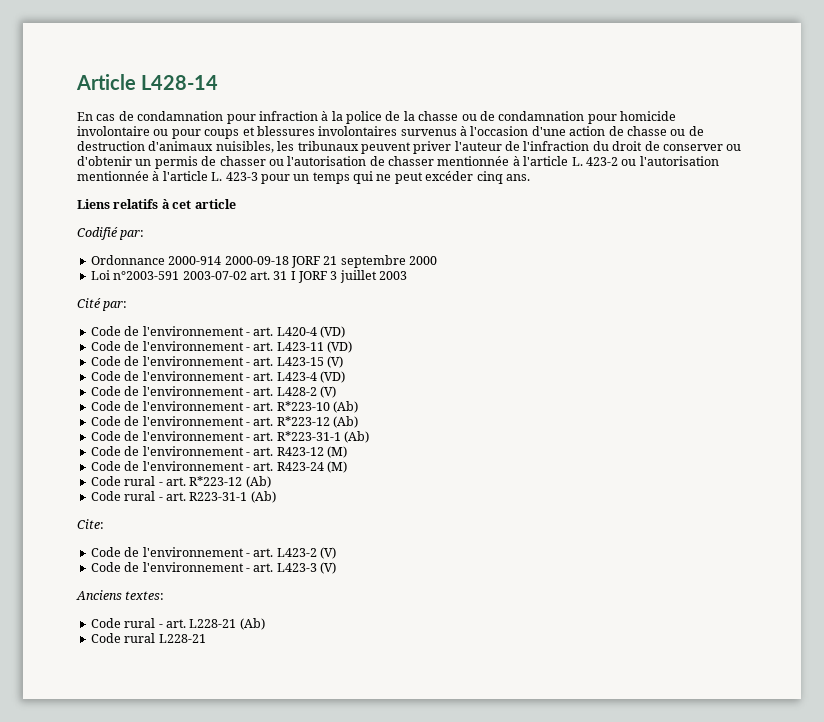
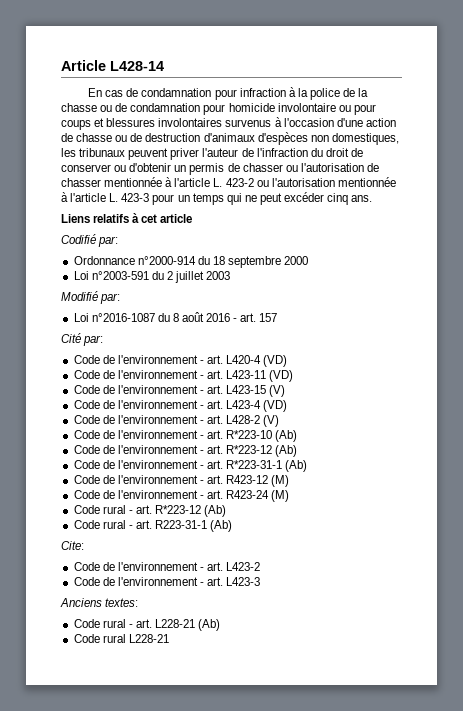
- En cas de condamnation pour infraction à la police de la chasse ou de condamnation pour homicide involontaire ou pour coups et blessures involontaires survenus à l'occasion d'une action de chasse ou de destruction d'animaux nuisibles, les tribunaux peuvent priver l'auteur de l'infraction du droit de conserver ou d'obtenir un permis de chasser ou l'autorisation de chasser mentionnée à l'article L. 423-2 ou l'autorisation mentionnée à l'article L. 423-3 pour un temps qui ne peut excéder cinq ans.
+ En cas de condamnation pour infraction à la police de la chasse ou de condamnation pour homicide involontaire ou pour coups et blessures involontaires survenus à l'occasion d'une action de chasse ou de destruction d'animaux d'espèces non domestiques, les tribunaux peuvent priver l'auteur de l'infraction du droit de conserver ou d'obtenir un permis de chasser ou l'autorisation de chasser mentionnée à l'article L. 423-2 ou l'autorisation mentionnée à l'article L. 423-3 pour un temps qui ne peut excéder cinq ans.
- Ordonnance 2000-914 2000-09-18 JORF 21 septembre 2000
+ Ordonnance n°2000-914 du 18 septembre 2000
- Loi n°2003-591 2003-07-02 art. 31 I JORF 3 juillet 2003
+ Loi n°2003-591 du 2 juillet 2003
+ Modifié par:
+ Loi n°2016-1087 du 8 août 2016 - art. 157
- Code de l'environnement - art. L423-2 (V)
+ Code de l'environnement - art. L423-2
- Code de l'environnement - art. L423-3 (V)
+ Code de l'environnement - art. L423-3

